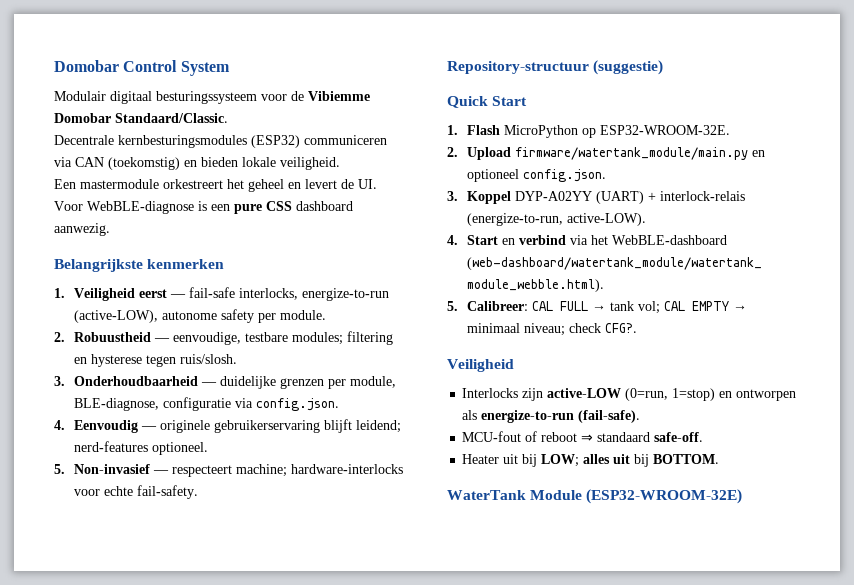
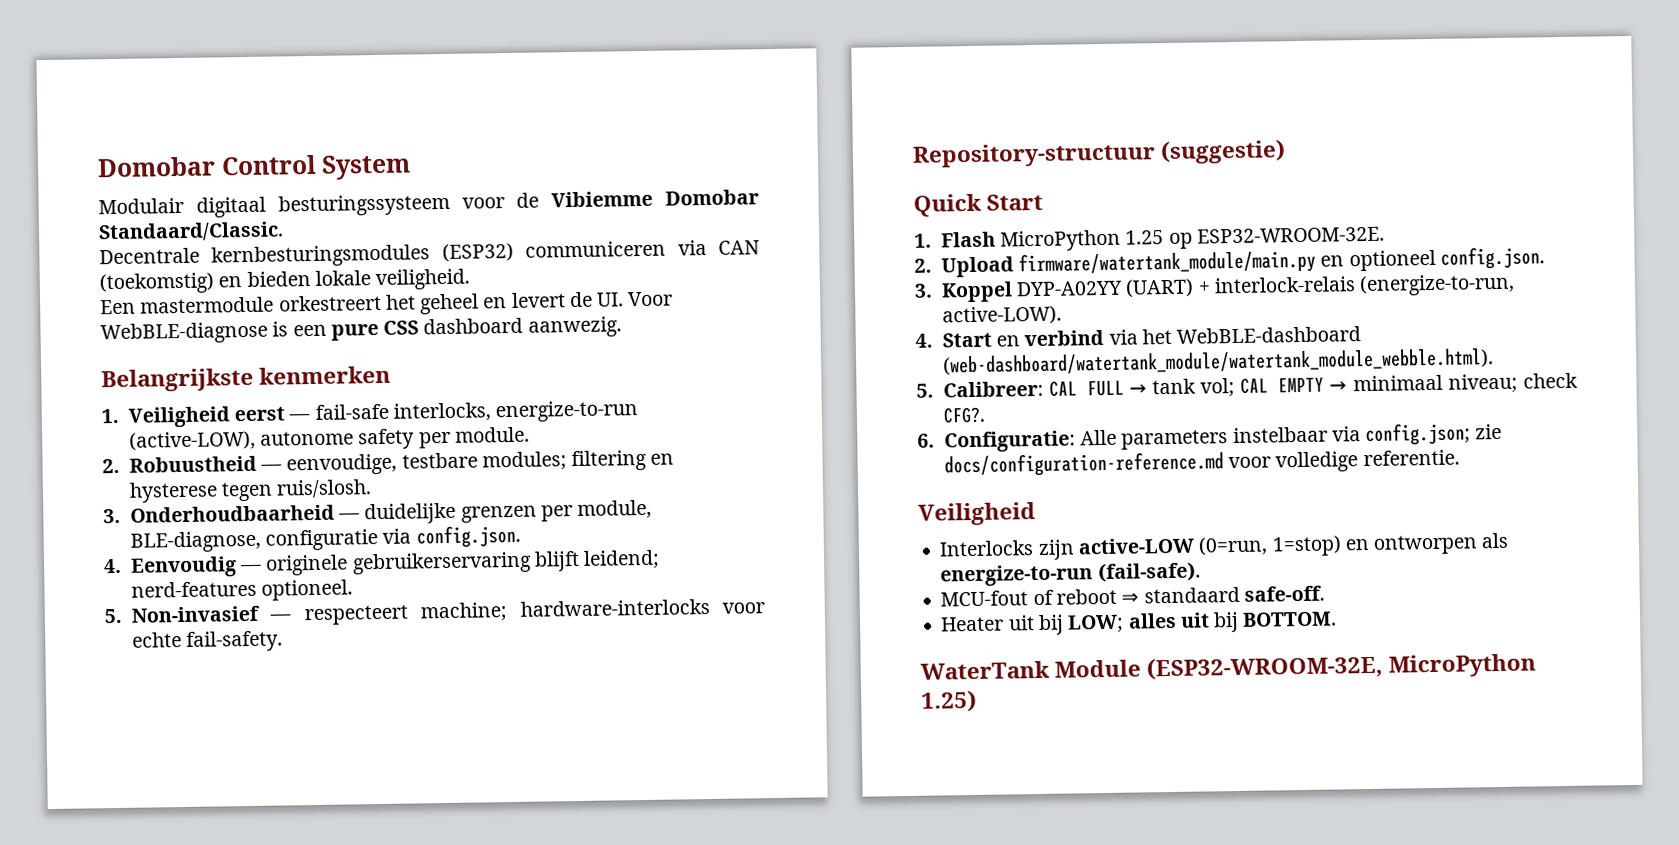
- 1. Flash MicroPython op ESP32-WROOM-32E.
+ 1. Flash MicroPython 1.25 op ESP32-WROOM-32E.
+ 6. Configuratie: Alle parameters instelbaar via config.json; zie docs/configuration-reference.md voor volledige referentie.
- WaterTank Module (ESP32-WROOM-32E)
+ WaterTank Module (ESP32-WROOM-32E, MicroPython 1.25)

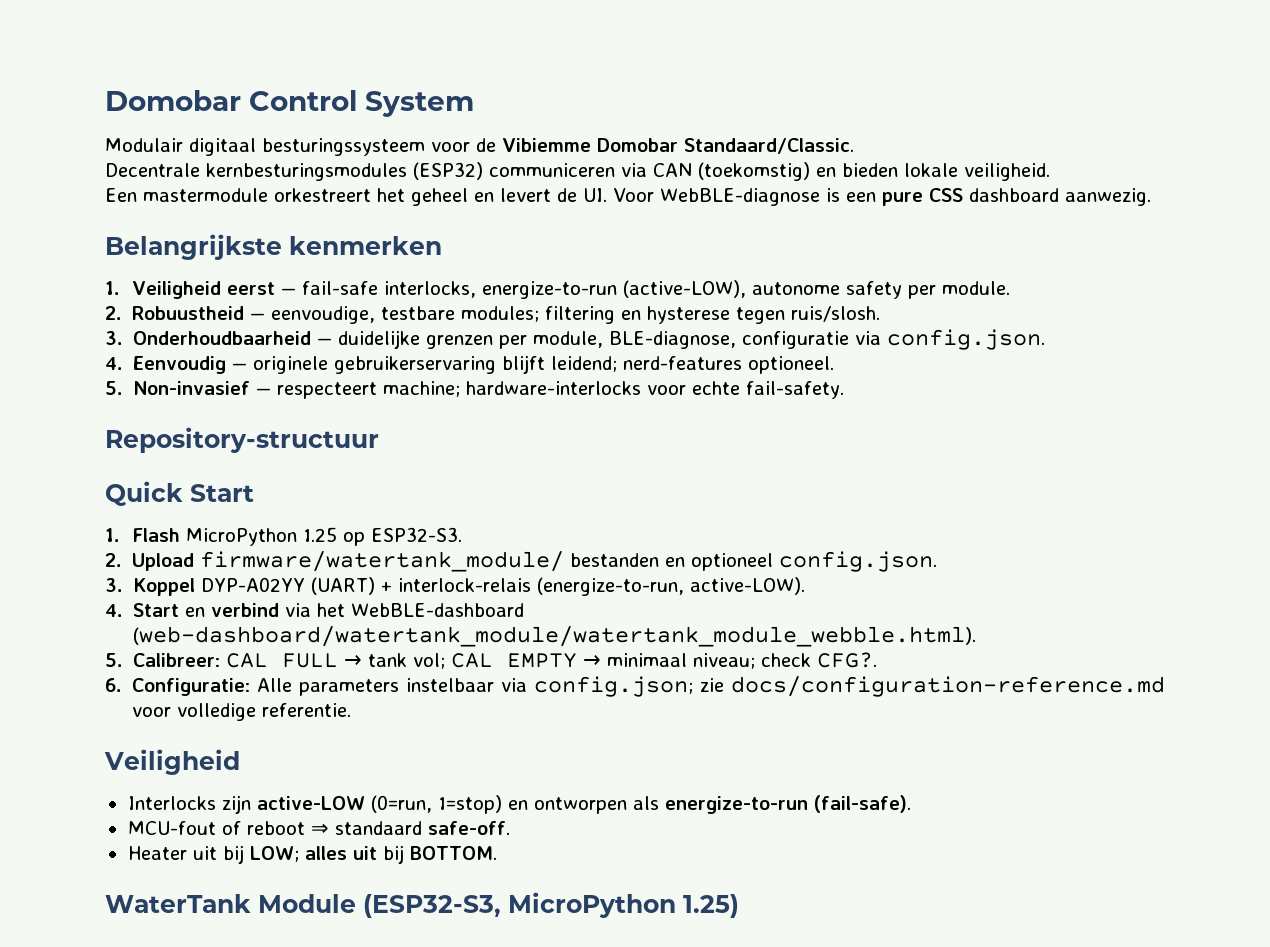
- Repository-structuur (suggestie)
+ Repository-structuur
- 1. Flash MicroPython 1.25 op ESP32-WROOM-32E.
+ 1. Flash MicroPython 1.25 op ESP32-S3.
- 2. Upload firmware/watertank_module/main.py en optioneel config.json.
+ 2. Upload firmware/watertank_module/ bestanden en optioneel config.json.
- WaterTank Module (ESP32-WROOM-32E, MicroPython 1.25)
+ WaterTank Module (ESP32-S3, MicroPython 1.25)

